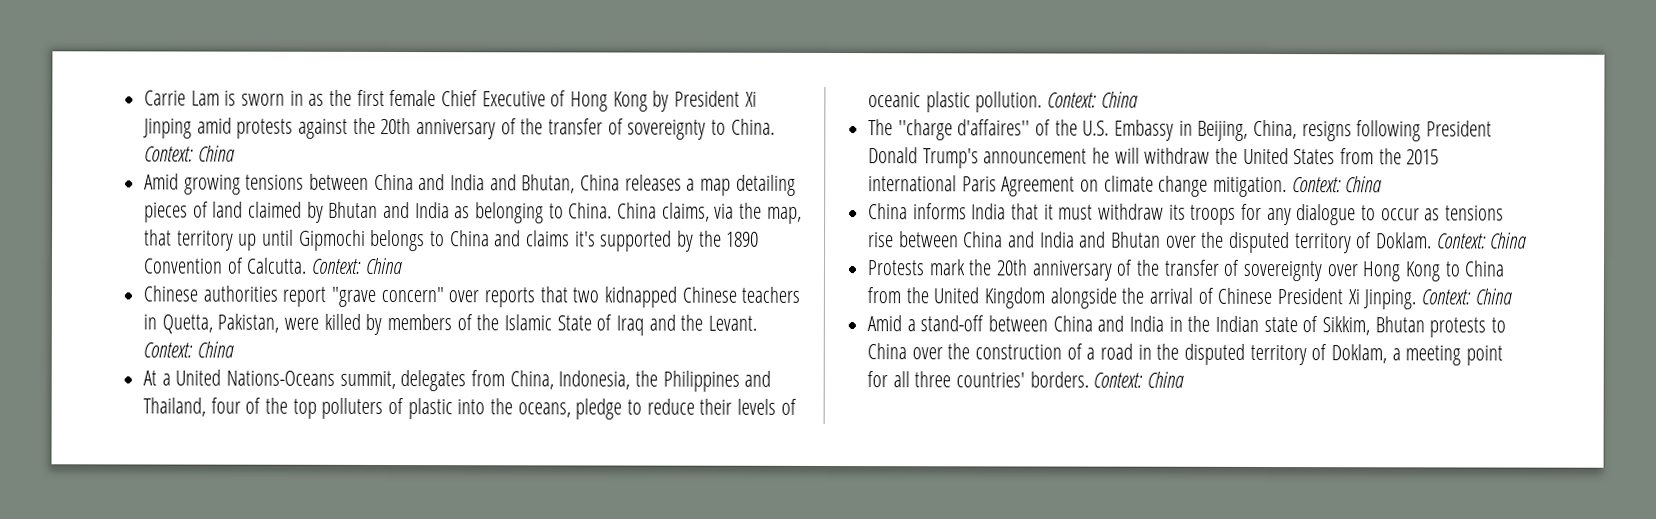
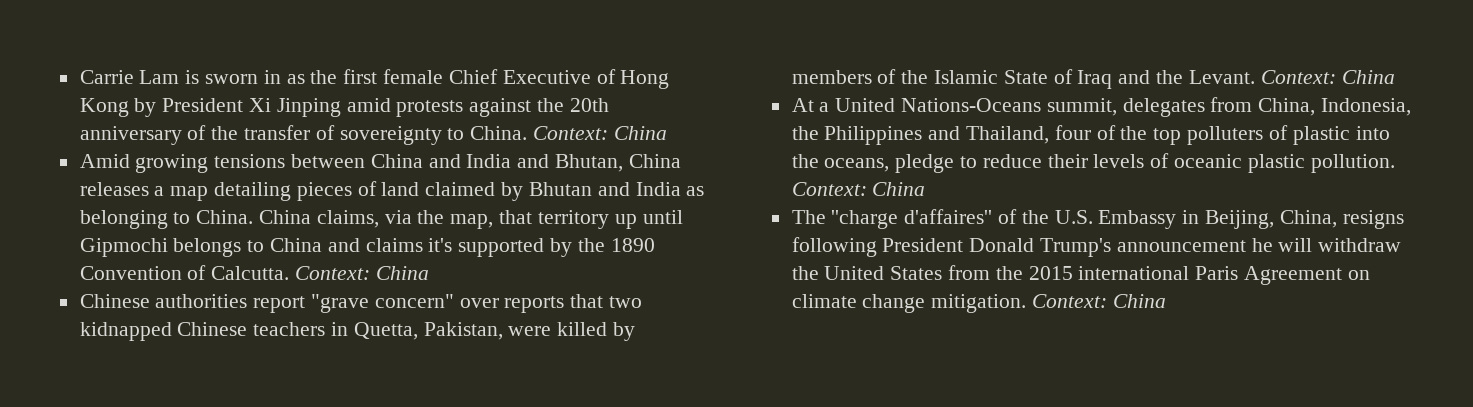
- China informs India that it must withdraw its troops for any dialogue to occur as tensions rise between China and India and Bhutan over the disputed territory of Doklam. Context: China
- Protests mark the 20th anniversary of the transfer of sovereignty over Hong Kong to China from the United Kingdom alongside the arrival of Chinese President Xi Jinping. Context: China
- Amid a stand-off between China and India in the Indian state of Sikkim, Bhutan protests to China over the construction of a road in the disputed territory of Doklam, a meeting point for all three countries' borders. Context: China

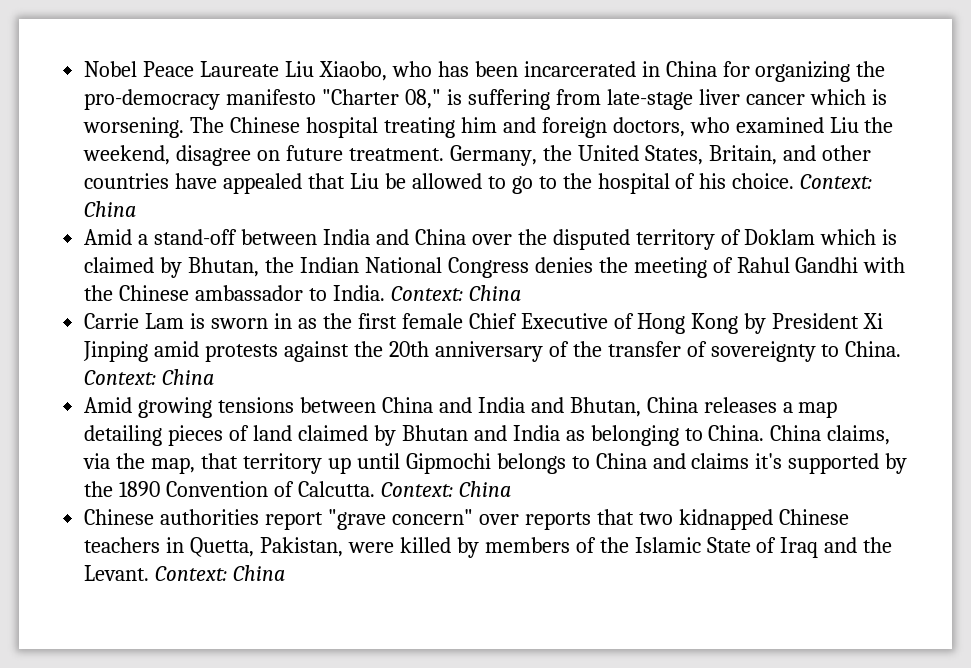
+ Nobel Peace Laureate Liu Xiaobo, who has been incarcerated in China for organizing the pro-democracy manifesto "Charter 08," is suffering from late-stage liver cancer which is worsening. The Chinese hospital treating him and foreign doctors, who examined Liu the weekend, disagree on future treatment. Germany, the United States, Britain, and other countries have appealed that Liu be allowed to go to the hospital of his choice. Context: China
+ Amid a stand-off between India and China over the disputed territory of Doklam which is claimed by Bhutan, the Indian National Congress denies the meeting of Rahul Gandhi with the Chinese ambassador to India. Context: China
- At a United Nations-Oceans summit, delegates from China, Indonesia, the Philippines and Thailand, four of the top polluters of plastic into the oceans, pledge to reduce their levels of oceanic plastic pollution. Context: China
- The ''charge d'affaires'' of the U.S. Embassy in Beijing, China, resigns following President Donald Trump's announcement he will withdraw the United States from the 2015 international Paris Agreement on climate change mitigation. Context: China

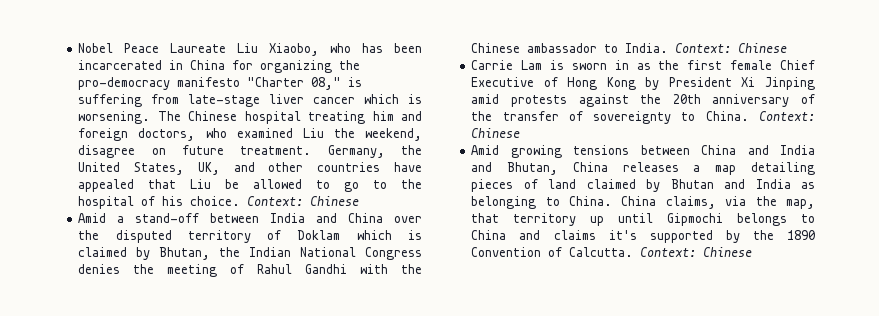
- Germany, the United States, Britain, and other countries have appealed that Liu be allowed to go to the hospital of his choice. Context: China
+ Germany, the United States, UK, and other countries have appealed that Liu be allowed to go to the hospital of his choice. Context: Chinese
- Amid a stand-off between India and China over the disputed territory of Doklam which is claimed by Bhutan, the Indian National Congress denies the meeting of Rahul Gandhi with the Chinese ambassador to India. Context: China
+ Amid a stand-off between India and China over the disputed territory of Doklam which is claimed by Bhutan, the Indian National Congress denies the meeting of Rahul Gandhi with the Chinese ambassador to India. Context: Chinese
- Carrie Lam is sworn in as the first female Chief Executive of Hong Kong by President Xi Jinping amid protests against the 20th anniversary of the transfer of sovereignty to China. Context: China
+ Carrie Lam is sworn in as the first female Chief Executive of Hong Kong by President Xi Jinping amid protests against the 20th anniversary of the transfer of sovereignty to China. Context: Chinese
- China claims, via the map, that territory up until Gipmochi belongs to China and claims it's supported by the 1890 Convention of Calcutta. Context: China
- Chinese authorities report "grave concern" over reports that two kidnapped Chinese teachers in Quetta, Pakistan, were killed by members of the Islamic State of Iraq and the Levant. Context: China
+ China claims, via the map, that territory up until Gipmochi belongs to China and claims it's supported by the 1890 Convention of Calcutta. Context: Chinese

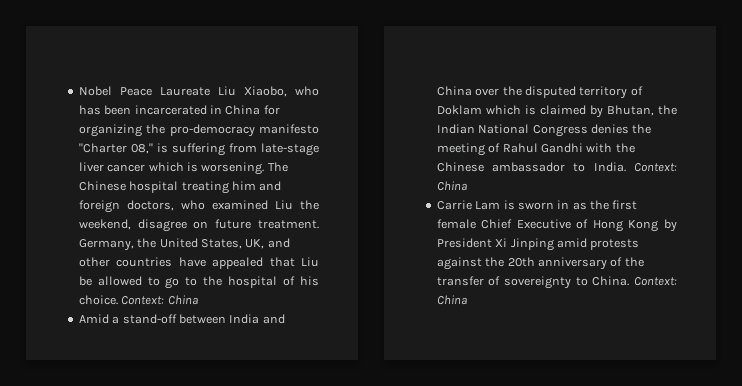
- Germany, the United States, UK, and other countries have appealed that Liu be allowed to go to the hospital of his choice. Context: Chinese
+ Germany, the United States, UK, and other countries have appealed that Liu be allowed to go to the hospital of his choice. Context: China
- Amid a stand-off between India and China over the disputed territory of Doklam which is claimed by Bhutan, the Indian National Congress denies the meeting of Rahul Gandhi with the Chinese ambassador to India. Context: Chinese
+ Amid a stand-off between India and China over the disputed territory of Doklam which is claimed by Bhutan, the Indian National Congress denies the meeting of Rahul Gandhi with the Chinese ambassador to India. Context: China
- Carrie Lam is sworn in as the first female Chief Executive of Hong Kong by President Xi Jinping amid protests against the 20th anniversary of the transfer of sovereignty to China. Context: Chinese
- Amid growing tensions between China and India and Bhutan, China releases a map detailing pieces of land claimed by Bhutan and India as belonging to China. China claims, via the map, that territory up until Gipmochi belongs to China and claims it's supported by the 1890 Convention of Calcutta. Context: Chinese
+ Carrie Lam is sworn in as the first female Chief Executive of Hong Kong by President Xi Jinping amid protests against the 20th anniversary of the transfer of sovereignty to China. Context: China

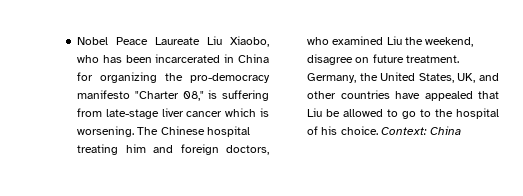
- Amid a stand-off between India and China over the disputed territory of Doklam which is claimed by Bhutan, the Indian National Congress denies the meeting of Rahul Gandhi with the Chinese ambassador to India. Context: China
- Carrie Lam is sworn in as the first female Chief Executive of Hong Kong by President Xi Jinping amid protests against the 20th anniversary of the transfer of sovereignty to China. Context: China

